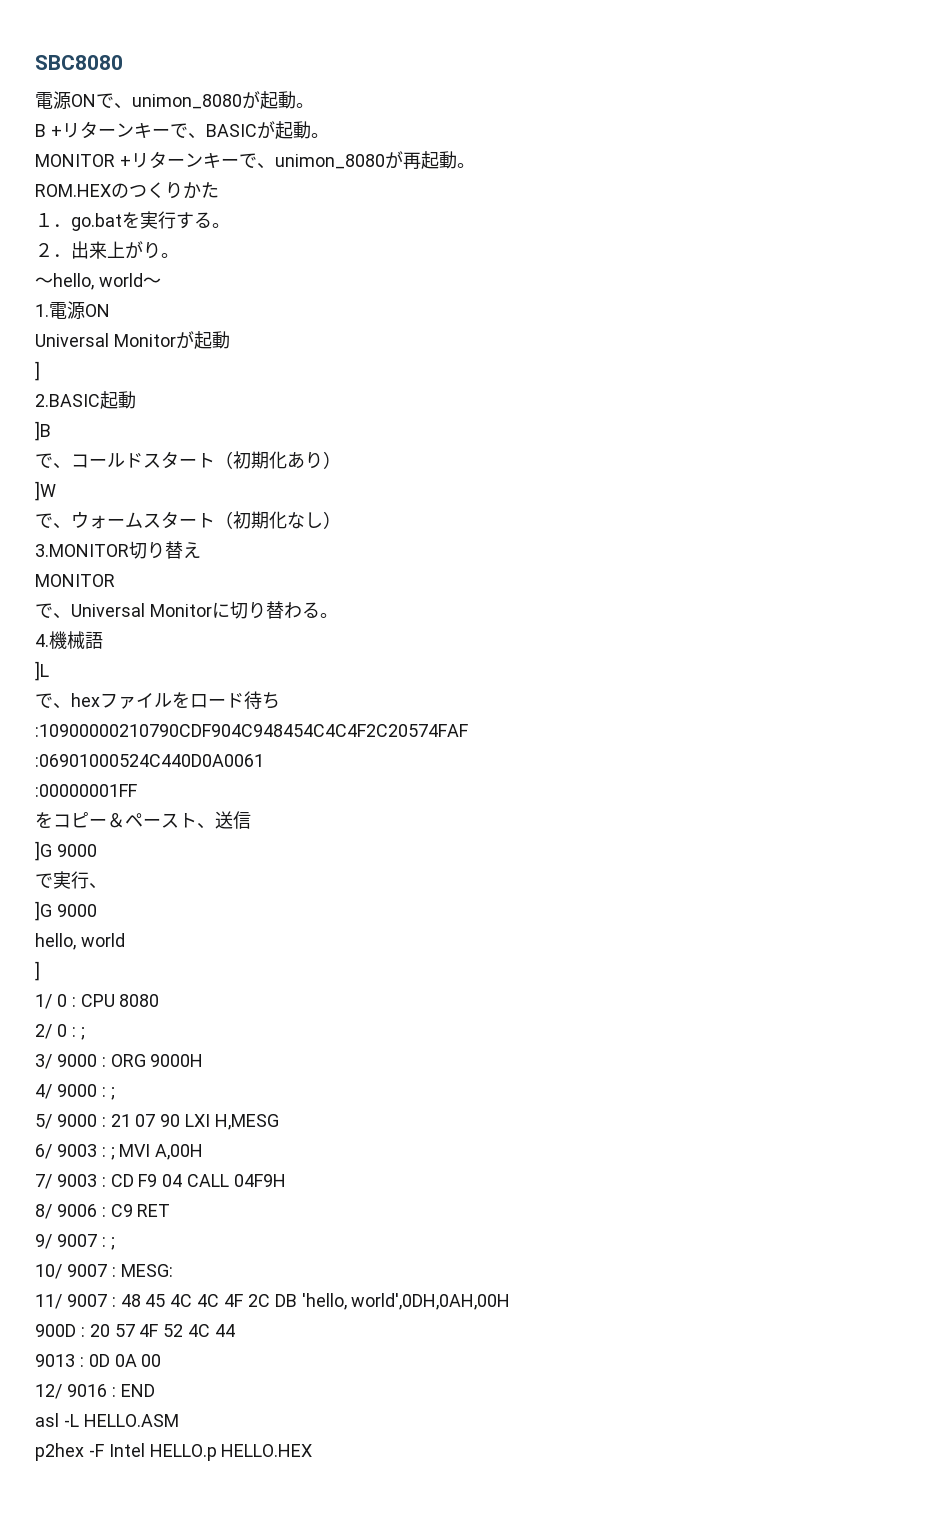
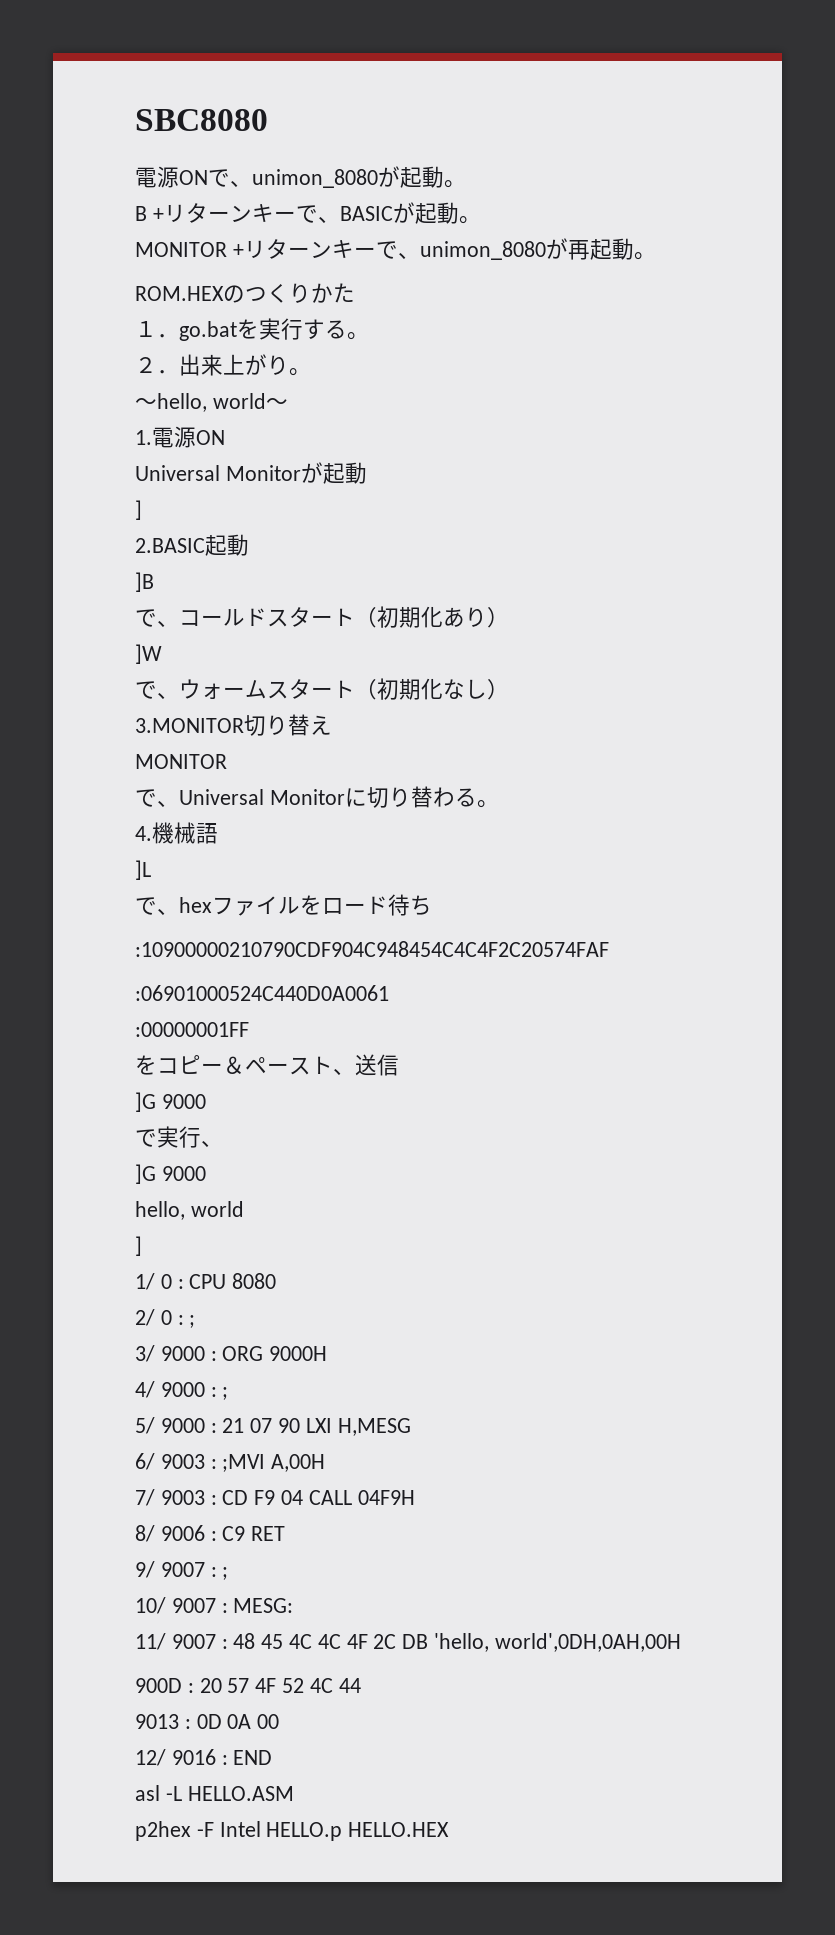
- 6/ 9003 : ; MVI A,00H
+ 6/ 9003 : ;MVI A,00H

